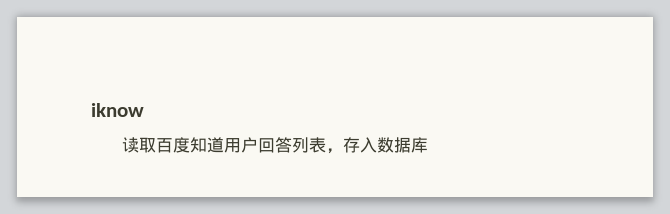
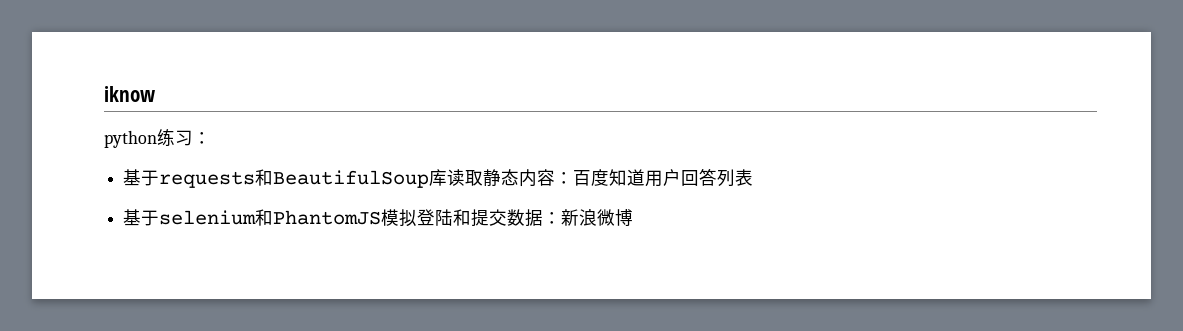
- 读取百度知道用户回答列表，存入数据库
+ python练习：
+ 基于requests和BeautifulSoup库读取静态内容：百度知道用户回答列表
+ 基于selenium和PhantomJS模拟登陆和提交数据：新浪微博

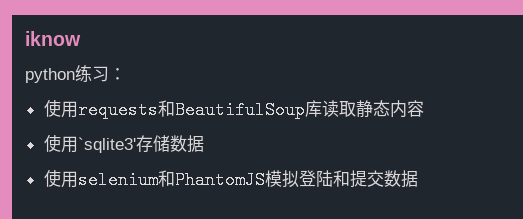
- 基于requests和BeautifulSoup库读取静态内容：百度知道用户回答列表
- 基于selenium和PhantomJS模拟登陆和提交数据：新浪微博
+ 使用requests和BeautifulSoup库读取静态内容
+ 使用`sqlite3'存储数据
+ 使用selenium和PhantomJS模拟登陆和提交数据

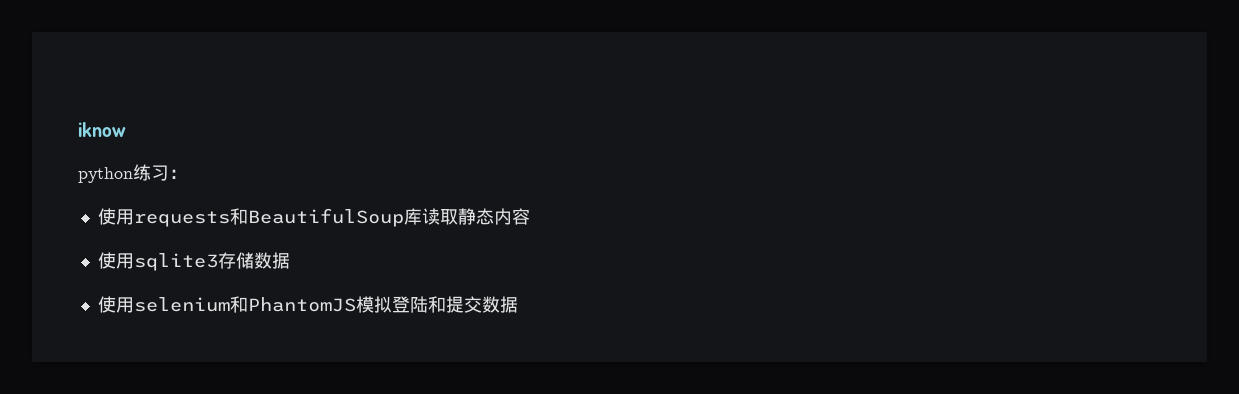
- 使用`sqlite3'存储数据
+ 使用sqlite3存储数据

